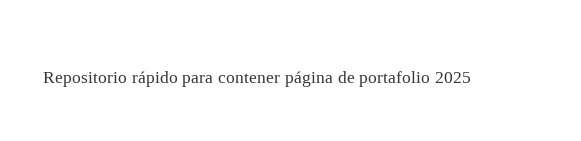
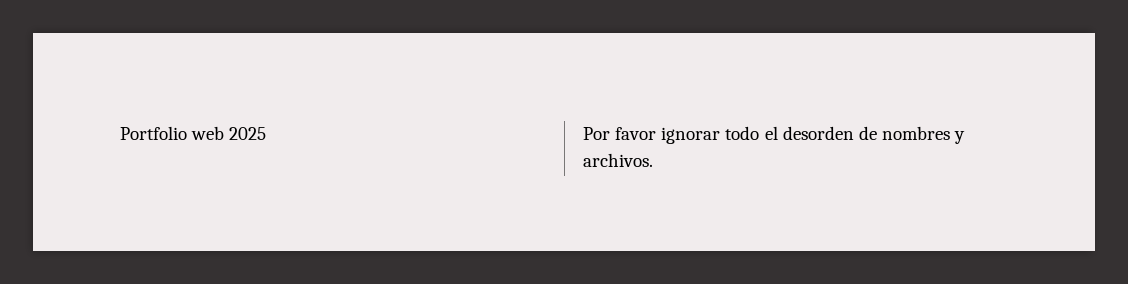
- Repositorio rápido para contener página de portafolio 2025
+ Portfolio web 2025
+ Por favor ignorar todo el desorden de nombres y archivos.

